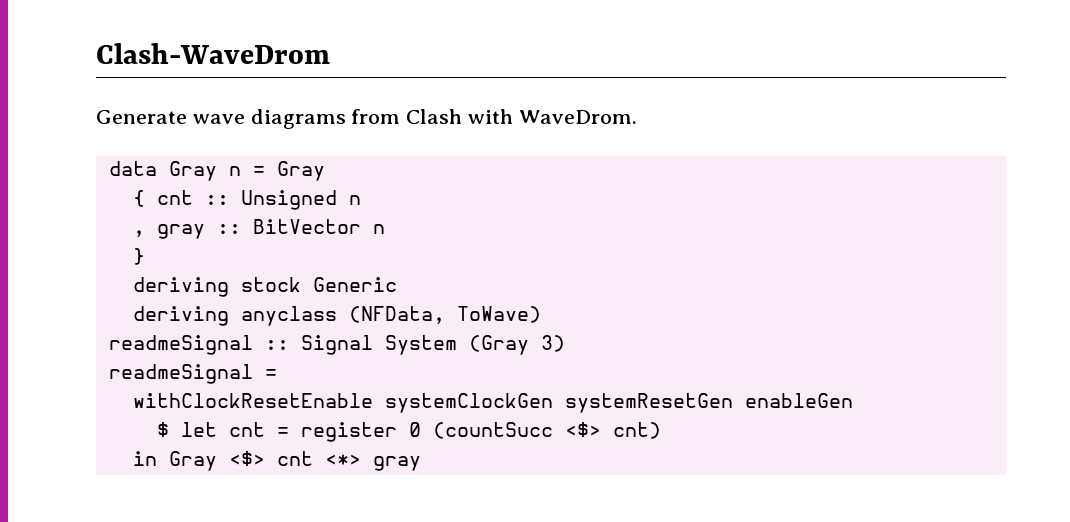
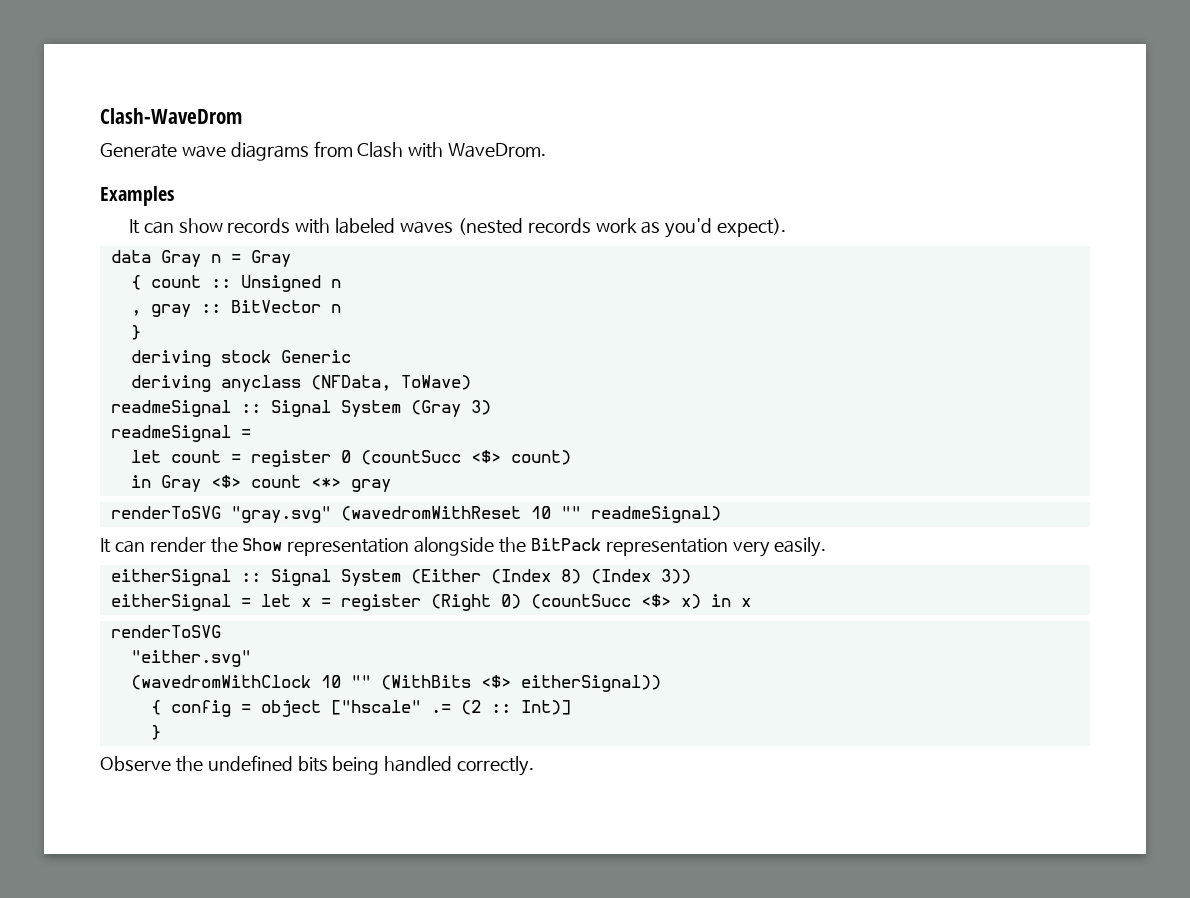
+ Examples
+ It can show records with labeled waves (nested records work as you'd expect).
- { cnt :: Unsigned n
+ { count :: Unsigned n
- withClockResetEnable systemClockGen systemResetGen enableGen
- $ let cnt = register 0 (countSucc <$> cnt)
+ let count = register 0 (countSucc <$> count)
- in Gray <$> cnt <*> gray
+ in Gray <$> count <*> gray
+ renderToSVG "gray.svg" (wavedromWithReset 10 "" readmeSignal)
+ It can render the Show representation alongside the BitPack representation very easily.
+ eitherSignal :: Signal System (Either (Index 8) (Index 3))
+ eitherSignal = let x = register (Right 0) (countSucc <$> x) in x
+ renderToSVG
+ "either.svg"
+ (wavedromWithClock 10 "" (WithBits <$> eitherSignal))
+ { config = object ["hscale" .= (2 :: Int)]
+ }
+ Observe the undefined bits being handled correctly.

